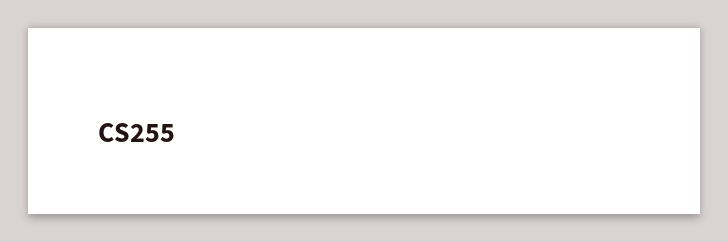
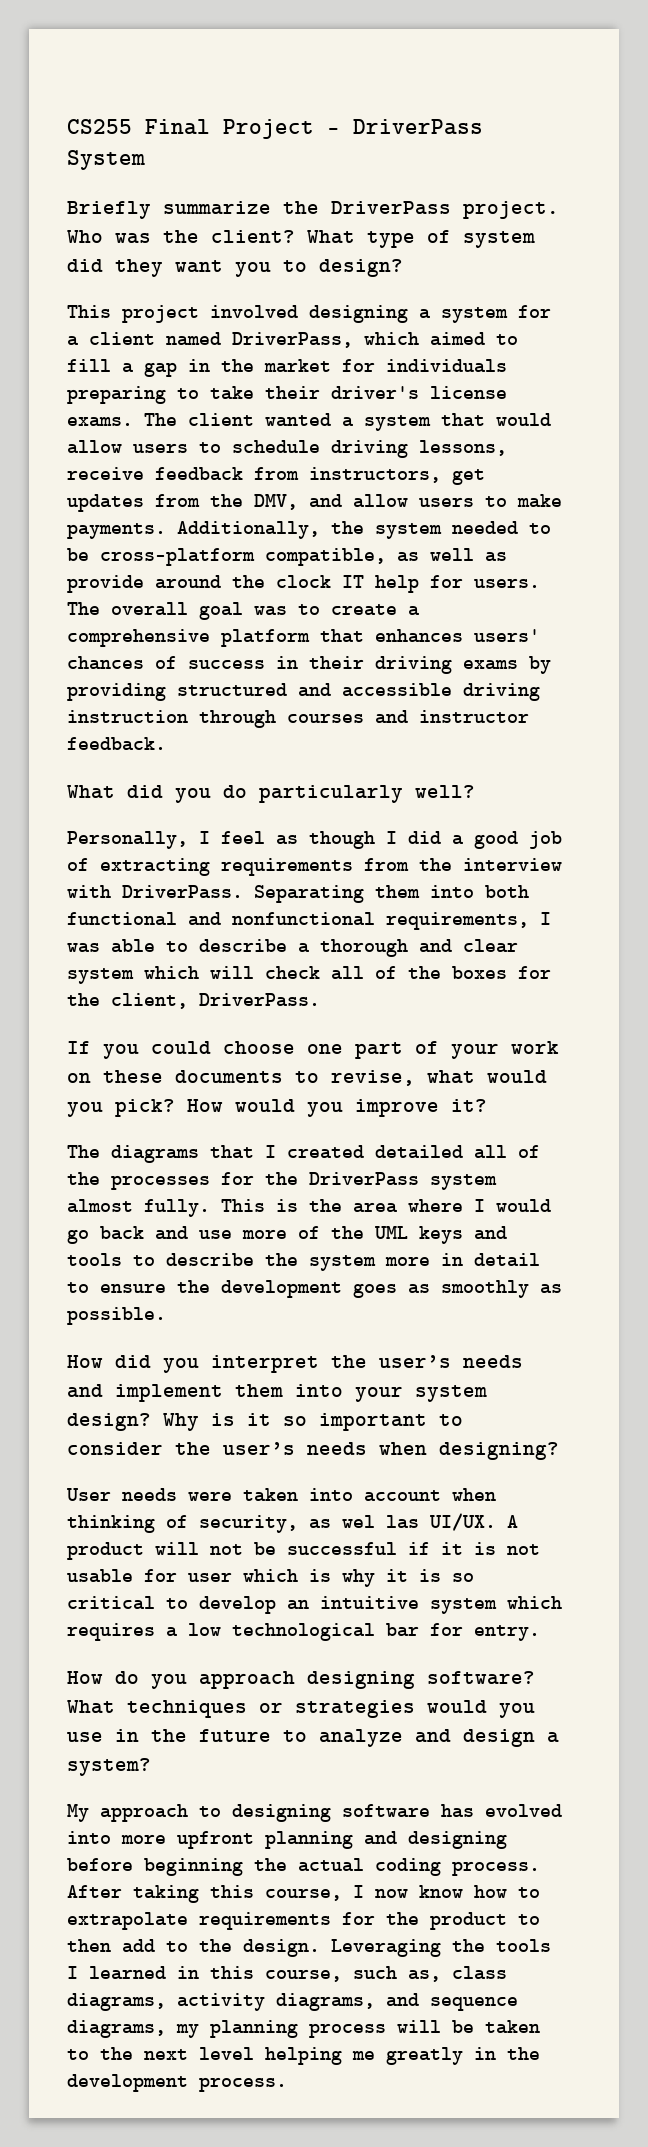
- CS255
+ CS255 Final Project - DriverPass System
+ Briefly summarize the DriverPass project. Who was the client? What type of system did they want you to design?
+ This project involved designing a system for a client named DriverPass, which aimed to fill a gap in the market for individuals preparing to take their driver's license exams. The client wanted a system that would allow users to schedule driving lessons, receive feedback from instructors, get updates from the DMV, and allow users to make payments. Additionally, the system needed to be cross-platform compatible, as well as provide around the clock IT help for users. The overall goal was to create a comprehensive platform that enhances users' chances of success in their driving exams by providing structured and accessible driving instruction through courses and instructor feedback.
+ What did you do particularly well?
+ Personally, I feel as though I did a good job of extracting requirements from the interview with DriverPass. Separating them into both functional and nonfunctional requirements, I was able to describe a thorough and clear system which will check all of the boxes for the client, DriverPass.
+ If you could choose one part of your work on these documents to revise, what would you pick? How would you improve it?
+ The diagrams that I created detailed all of the processes for the DriverPass system almost fully. This is the area where I would go back and use more of the UML keys and tools to describe the system more in detail to ensure the development goes as smoothly as possible.
+ How did you interpret the user’s needs and implement them into your system design? Why is it so important to consider the user’s needs when designing?
+ User needs were taken into account when thinking of security, as wel las UI/UX. A product will not be successful if it is not usable for user which is why it is so critical to develop an intuitive system which requires a low technological bar for entry.
+ How do you approach designing software? What techniques or strategies would you use in the future to analyze and design a system?
+ My approach to designing software has evolved into more upfront planning and designing before beginning the actual coding process. After taking this course, I now know how to extrapolate requirements for the product to then add to the design. Leveraging the tools I learned in this course, such as, class diagrams, activity diagrams, and sequence diagrams, my planning process will be taken to the next level helping me greatly in the development process.

